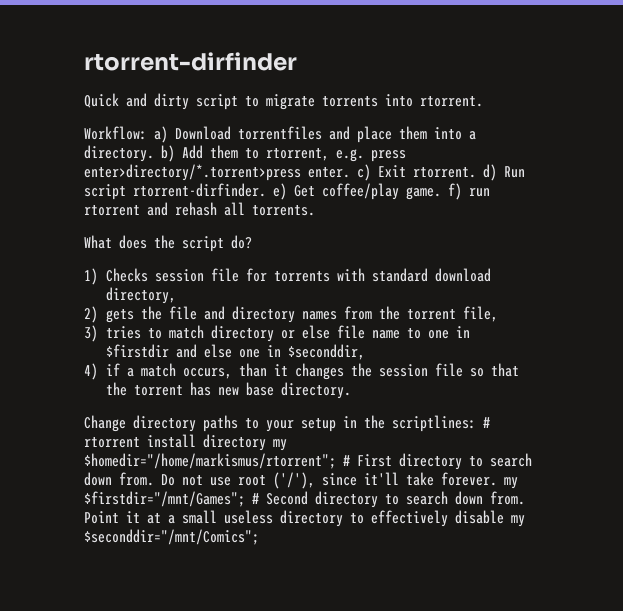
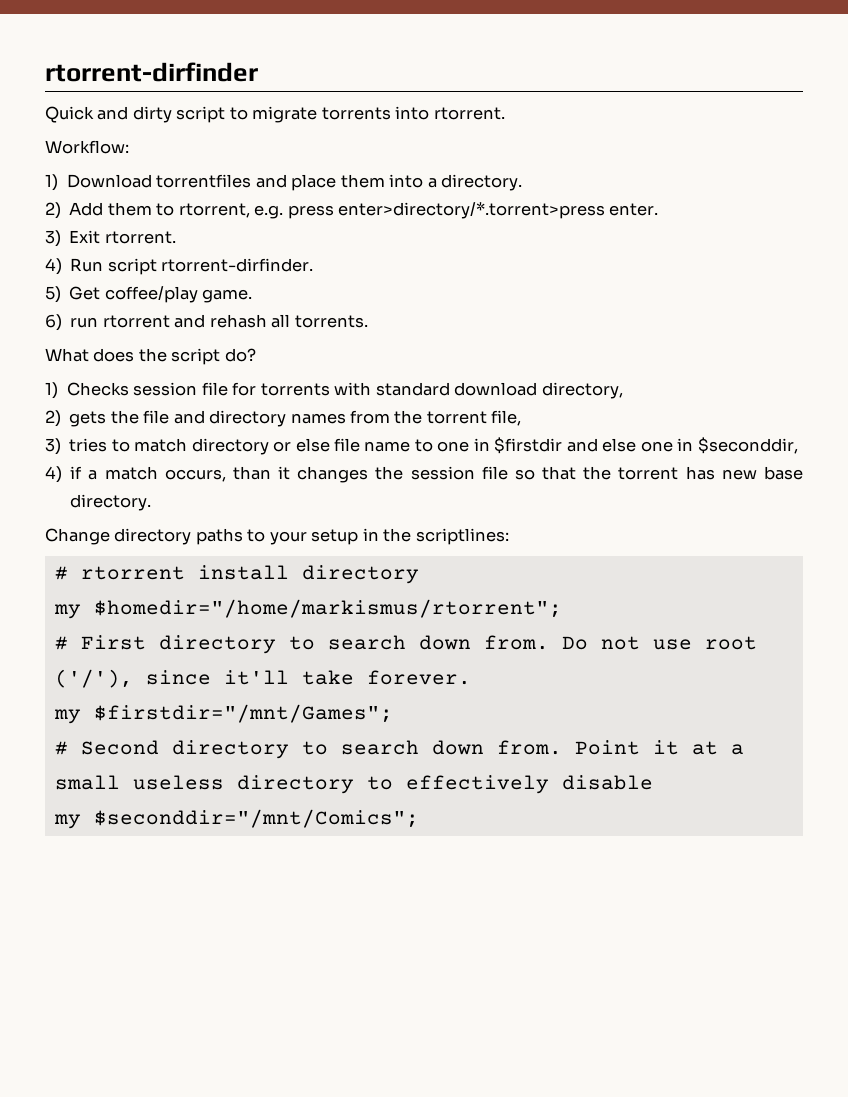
- Workflow: a) Download torrentfiles and place them into a directory. b) Add them to rtorrent, e.g. press enter>directory/*.torrent>press enter. c) Exit rtorrent. d) Run script rtorrent-dirfinder. e) Get coffee/play game. f) run rtorrent and rehash all torrents.
+ Workflow:
+ 1) Download torrentfiles and place them into a directory.
+ 2) Add them to rtorrent, e.g. press enter>directory/*.torrent>press enter.
+ 3) Exit rtorrent.
+ 4) Run script rtorrent-dirfinder.
+ 5) Get coffee/play game.
+ 6) run rtorrent and rehash all torrents.
- Change directory paths to your setup in the scriptlines: # rtorrent install directory my $homedir="/home/markismus/rtorrent"; # First directory to search down from.
+ Change directory paths to your setup in the scriptlines:
+ # rtorrent install directory
+ my $homedir="/home/markismus/rtorrent";
+ # First directory to search down from.
- Do not use root ('/'), since it'll take forever. my $firstdir="/mnt/Games"; # Second directory to search down from.
+ Do not use root ('/'), since it'll take forever.
+ my $firstdir="/mnt/Games";
+ # Second directory to search down from.
- Point it at a small useless directory to effectively disable my $seconddir="/mnt/Comics";
+ Point it at a small useless directory to effectively disable
+ my $seconddir="/mnt/Comics";

